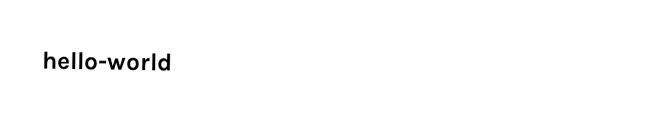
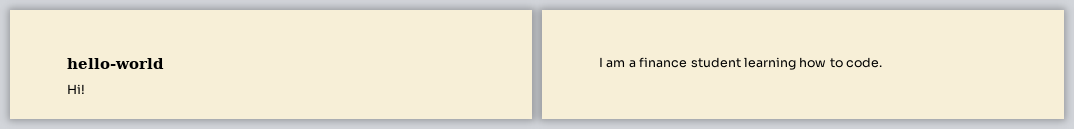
+ Hi!
+ I am a finance student learning how to code.

